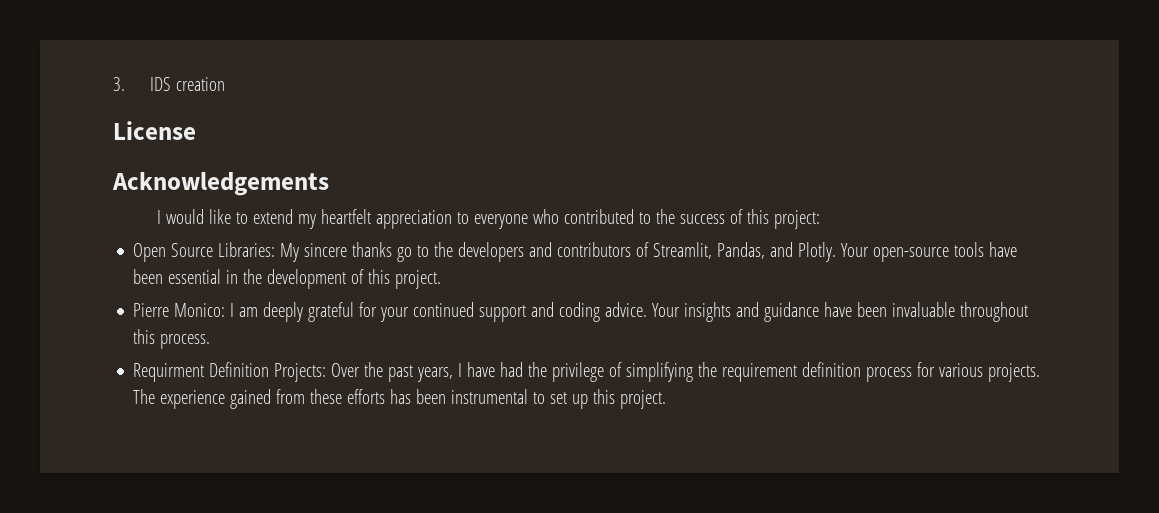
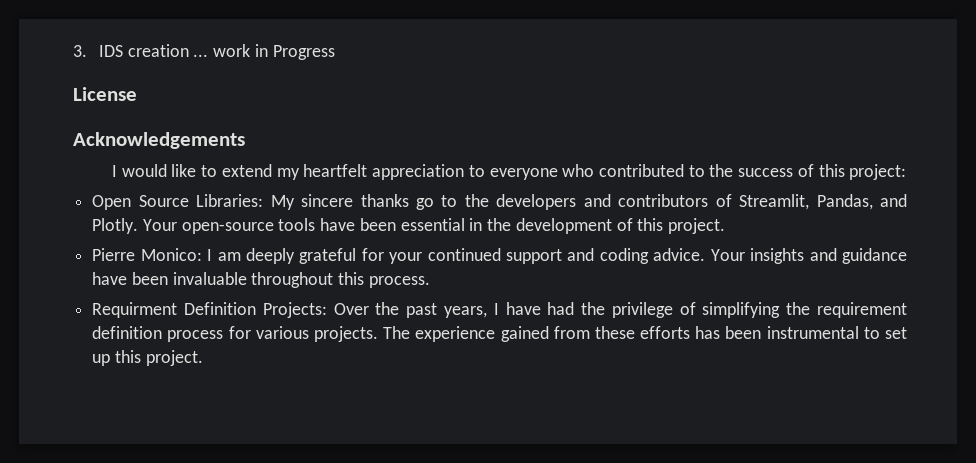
- 3. IDS creation
+ 3. IDS creation ... work in Progress

